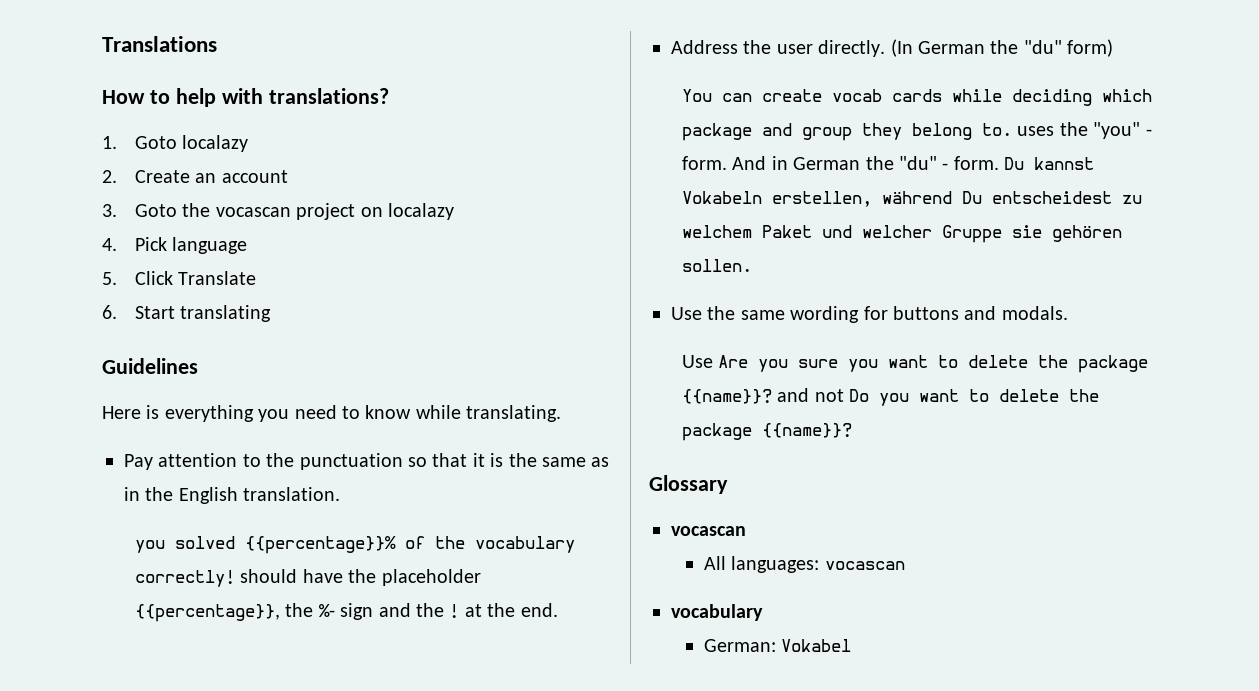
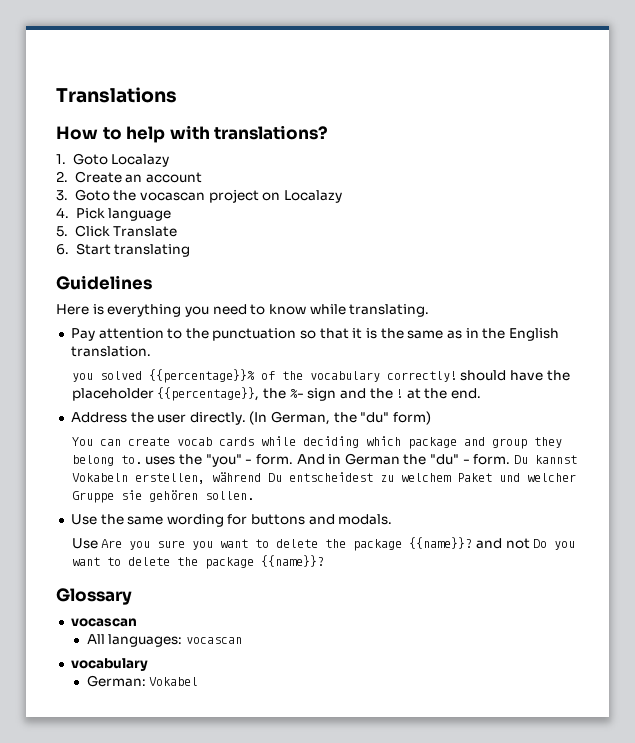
- 1. Goto localazy
+ 1. Goto Localazy
- 3. Goto the vocascan project on localazy
+ 3. Goto the vocascan project on Localazy
- (In German the "du" form)
+ (In German, the "du" form)

